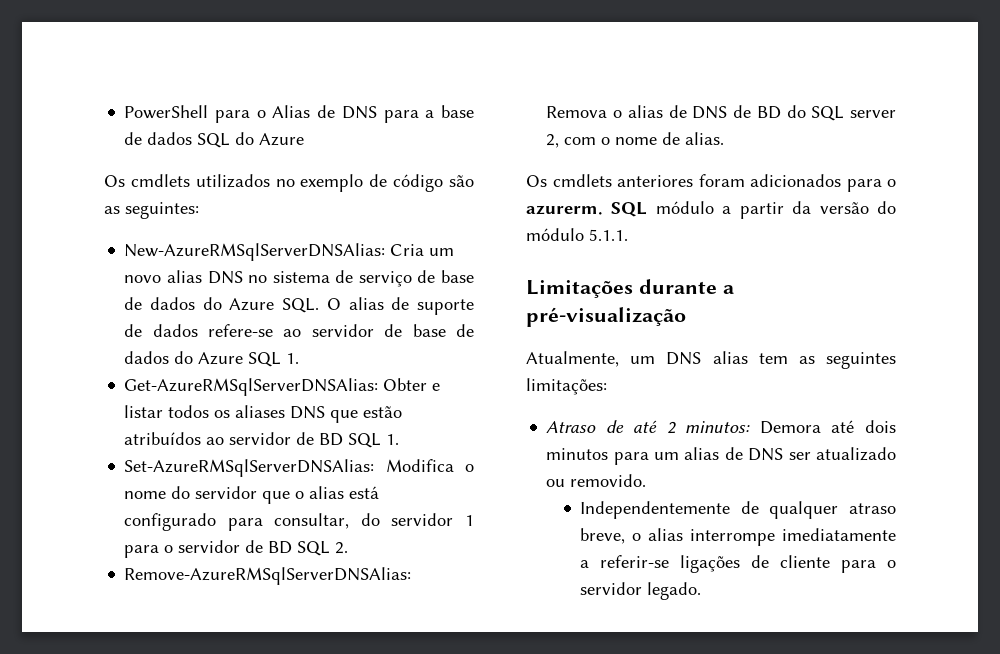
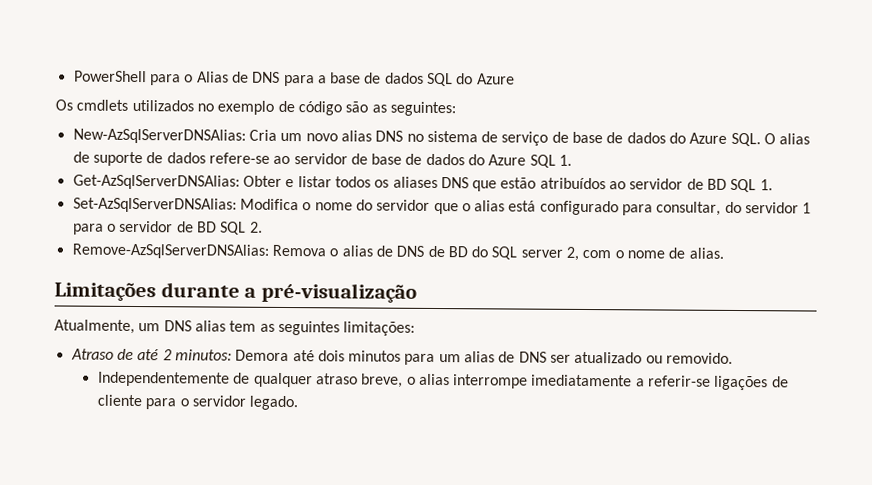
- New-AzureRMSqlServerDNSAlias: Cria um novo alias DNS no sistema de serviço de base de dados do Azure SQL. O alias de suporte de dados refere-se ao servidor de base de dados do Azure SQL 1.
+ New-AzSqlServerDNSAlias: Cria um novo alias DNS no sistema de serviço de base de dados do Azure SQL. O alias de suporte de dados refere-se ao servidor de base de dados do Azure SQL 1.
- Get-AzureRMSqlServerDNSAlias: Obter e listar todos os aliases DNS que estão atribuídos ao servidor de BD SQL 1.
+ Get-AzSqlServerDNSAlias: Obter e listar todos os aliases DNS que estão atribuídos ao servidor de BD SQL 1.
- Set-AzureRMSqlServerDNSAlias: Modifica o nome do servidor que o alias está configurado para consultar, do servidor 1 para o servidor de BD SQL 2.
+ Set-AzSqlServerDNSAlias: Modifica o nome do servidor que o alias está configurado para consultar, do servidor 1 para o servidor de BD SQL 2.
- Remove-AzureRMSqlServerDNSAlias: Remova o alias de DNS de BD do SQL server 2, com o nome de alias.
+ Remove-AzSqlServerDNSAlias: Remova o alias de DNS de BD do SQL server 2, com o nome de alias.
- Os cmdlets anteriores foram adicionados para o azurerm. SQL módulo a partir da versão do módulo 5.1.1.

